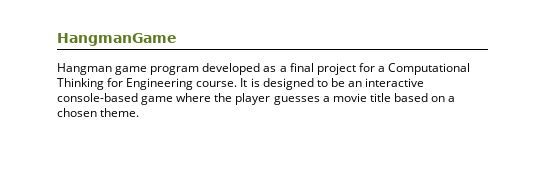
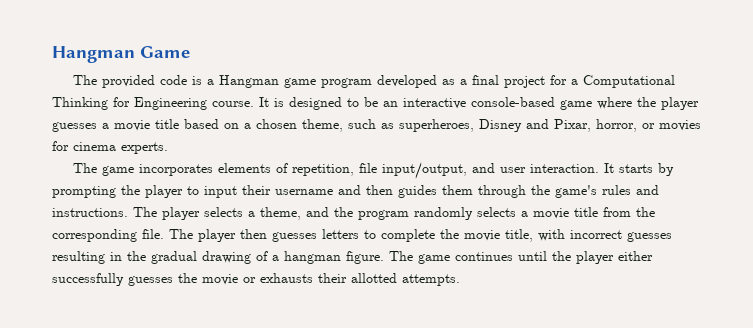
- HangmanGame
- Hangman game program developed as a final project for a Computational Thinking for Engineering course.
+ Hangman Game
+ The provided code is a Hangman game program developed as a final project for a Computational Thinking for Engineering course.
- It is designed to be an interactive console-based game where the player guesses a movie title based on a chosen theme.
+ It is designed to be an interactive console-based game where the player guesses a movie title based on a chosen theme, such as superheroes, Disney and Pixar, horror, or movies for cinema experts.
+ The game incorporates elements of repetition, file input/output, and user interaction. It starts by prompting the player to input their username and then guides them through the game's rules and instructions. The player selects a theme, and the program randomly selects a movie title from the corresponding file. The player then guesses letters to complete the movie title, with incorrect guesses resulting in the gradual drawing of a hangman figure. The game continues until the player either successfully guesses the movie or exhausts their allotted attempts.

